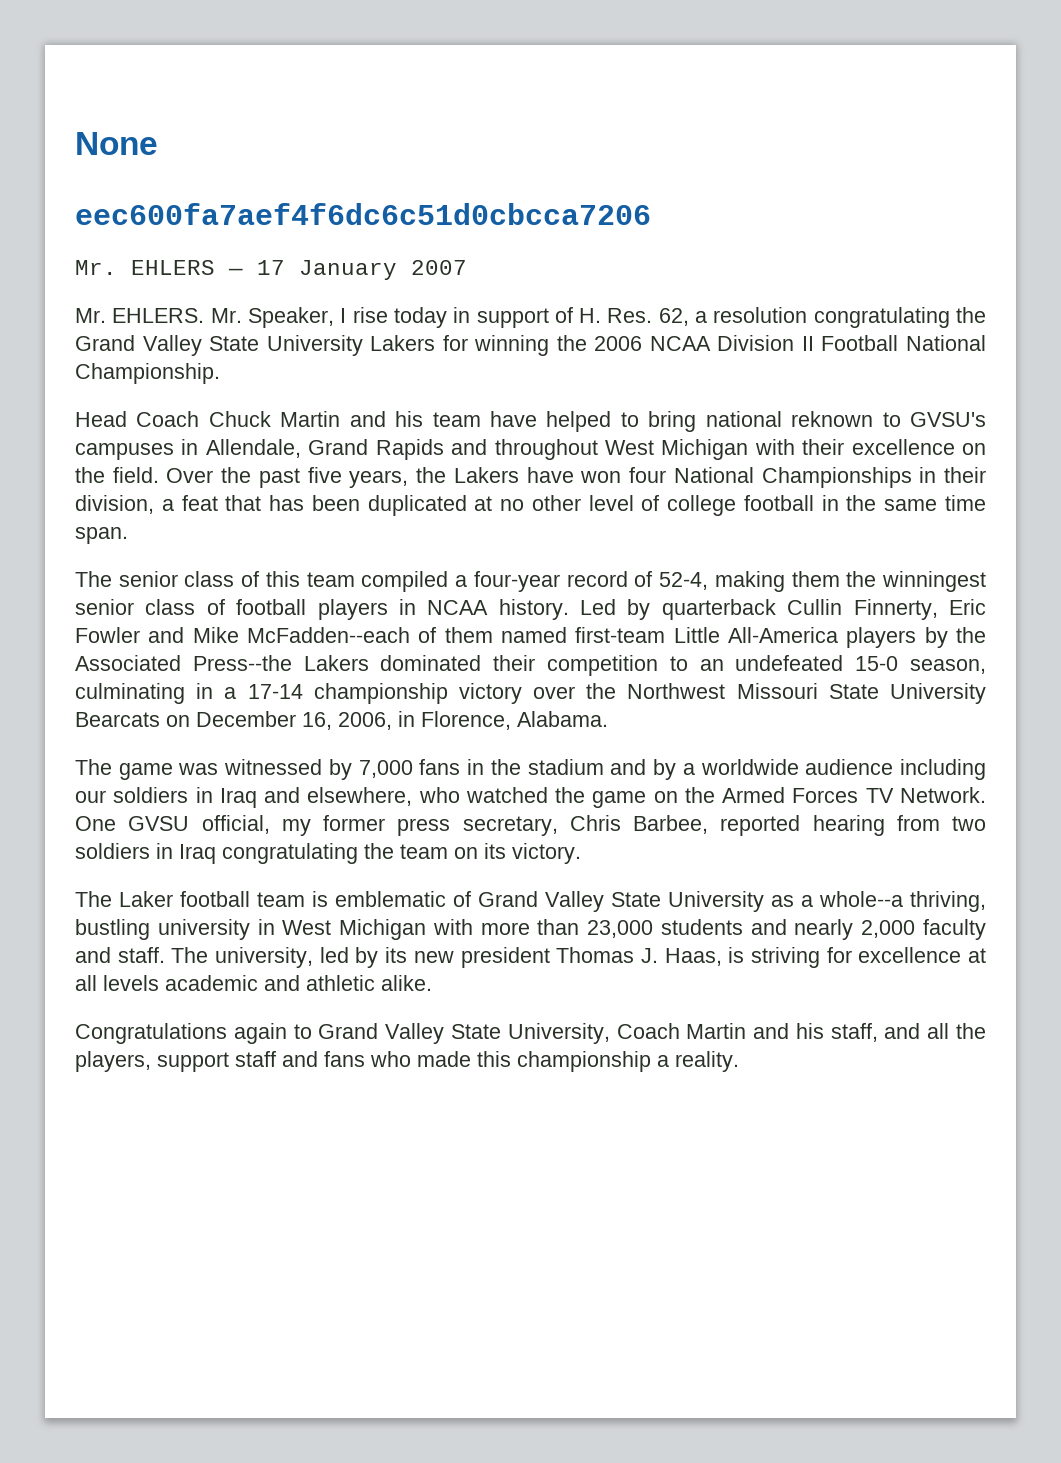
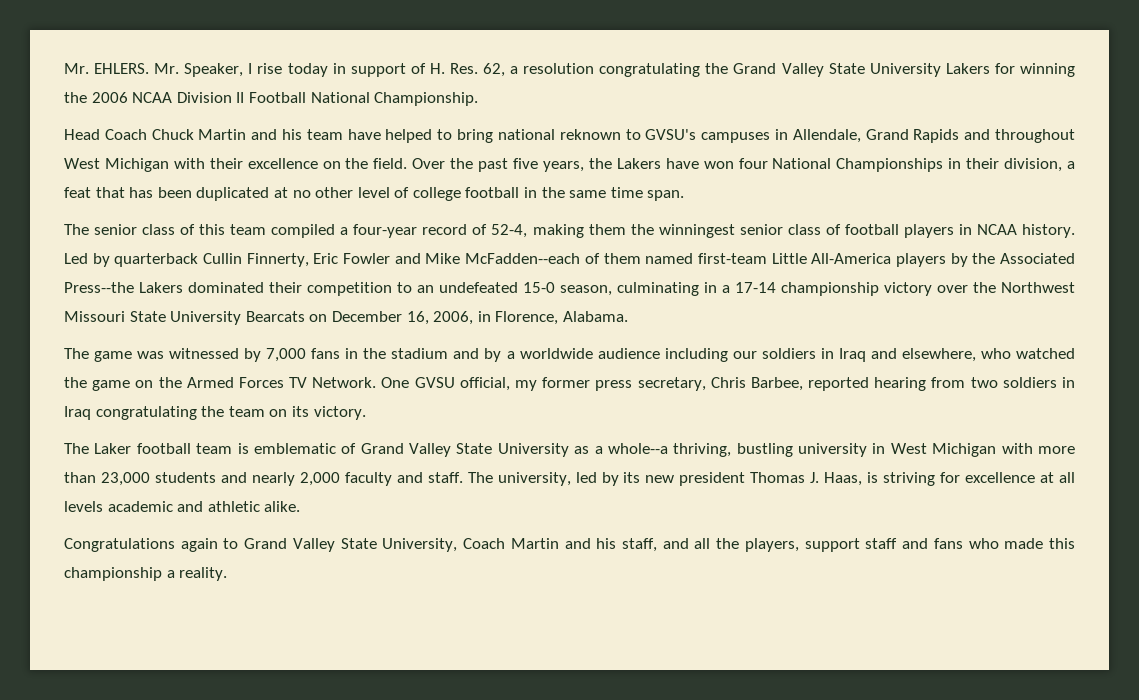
- None
- eec600fa7aef4f6dc6c51d0cbcca7206
- Mr. EHLERS — 17 January 2007

